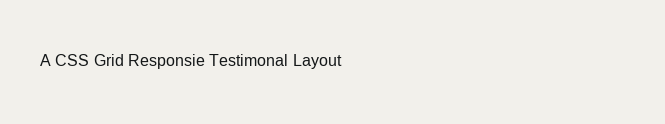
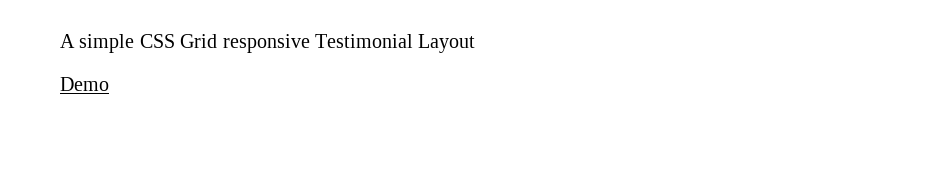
- A CSS Grid Responsie Testimonal Layout
+ A simple CSS Grid responsive Testimonial Layout
+ Demo

